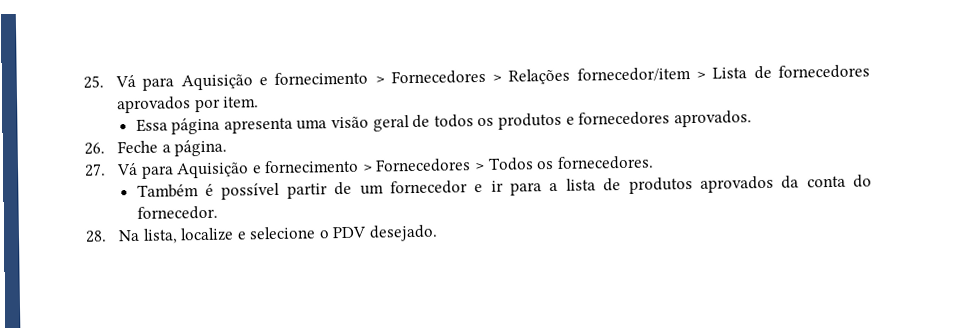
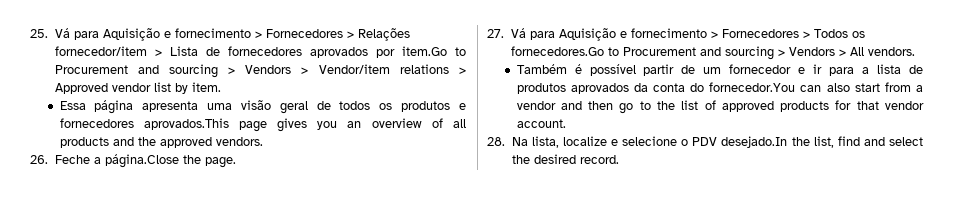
- 25. Vá para Aquisição e fornecimento > Fornecedores > Relações fornecedor/item > Lista de fornecedores aprovados por item.
+ 25. Vá para Aquisição e fornecimento > Fornecedores > Relações fornecedor/item > Lista de fornecedores aprovados por item.Go to Procurement and sourcing > Vendors > Vendor/item relations > Approved vendor list by item.
- Essa página apresenta uma visão geral de todos os produtos e fornecedores aprovados.
+ Essa página apresenta uma visão geral de todos os produtos e fornecedores aprovados.This page gives you an overview of all products and the approved vendors.
- 26. Feche a página.
+ 26. Feche a página.Close the page.
- 27. Vá para Aquisição e fornecimento > Fornecedores > Todos os fornecedores.
+ 27. Vá para Aquisição e fornecimento > Fornecedores > Todos os fornecedores.Go to Procurement and sourcing > Vendors > All vendors.
- Também é possível partir de um fornecedor e ir para a lista de produtos aprovados da conta do fornecedor.
+ Também é possível partir de um fornecedor e ir para a lista de produtos aprovados da conta do fornecedor.You can also start from a vendor and then go to the list of approved products for that vendor account.
- 28. Na lista, localize e selecione o PDV desejado.
+ 28. Na lista, localize e selecione o PDV desejado.In the list, find and select the desired record.

